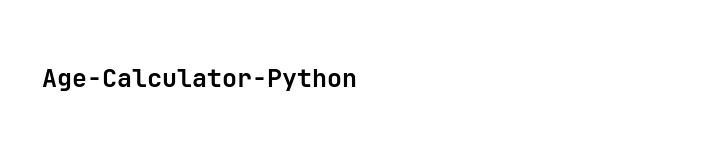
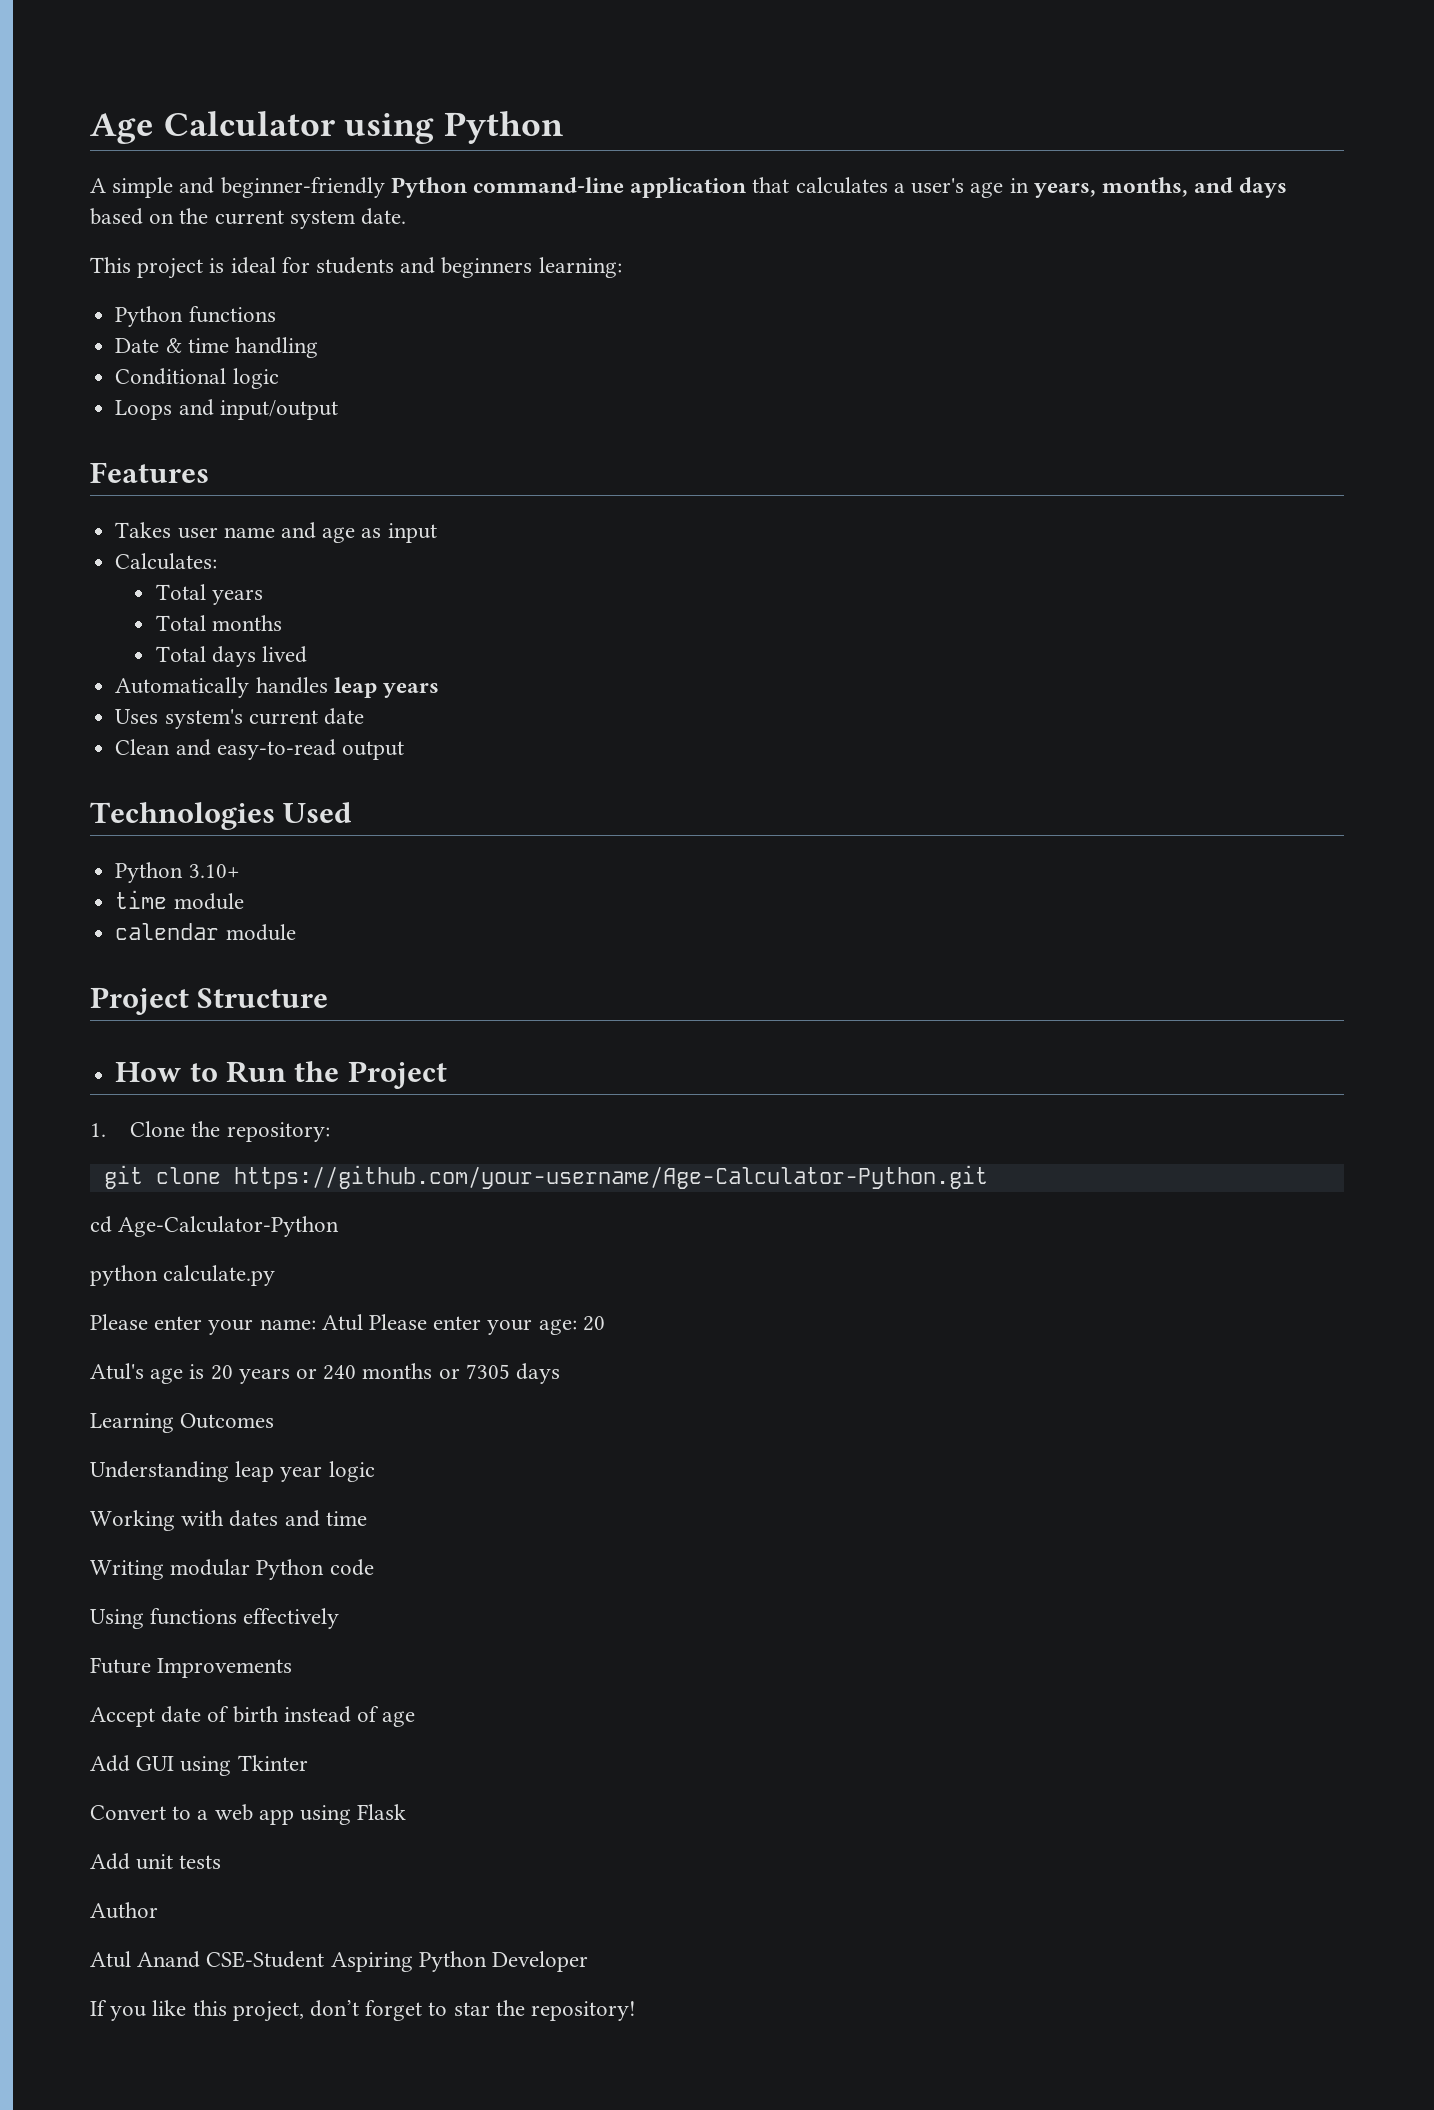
- Age-Calculator-Python
+ Age Calculator using Python
+ A simple and beginner-friendly Python command-line application that calculates a user's age in years, months, and days based on the current system date.
+ This project is ideal for students and beginners learning:
+ Python functions
+ Date & time handling
+ Conditional logic
+ Loops and input/output
+ Features
+ Takes user name and age as input
+ Calculates:
+ Total years
+ Total months
+ Total days lived
+ Automatically handles leap years
+ Uses system's current date
+ Clean and easy-to-read output
+ Technologies Used
+ Python 3.10+
+ time module
+ calendar module
+ Project Structure
+ How to Run the Project
+ 1. Clone the repository:
+ git clone https://github.com/your-username/Age-Calculator-Python.git
+ cd Age-Calculator-Python
+ python calculate.py
+ Please enter your name: Atul Please enter your age: 20
+ Atul's age is 20 years or 240 months or 7305 days
+ Learning Outcomes
+ Understanding leap year logic
+ Working with dates and time
+ Writing modular Python code
+ Using functions effectively
+ Future Improvements
+ Accept date of birth instead of age
+ Add GUI using Tkinter
+ Convert to a web app using Flask
+ Add unit tests
+ Author
+ Atul Anand CSE-Student Aspiring Python Developer
+ If you like this project, don’t forget to star the repository!

